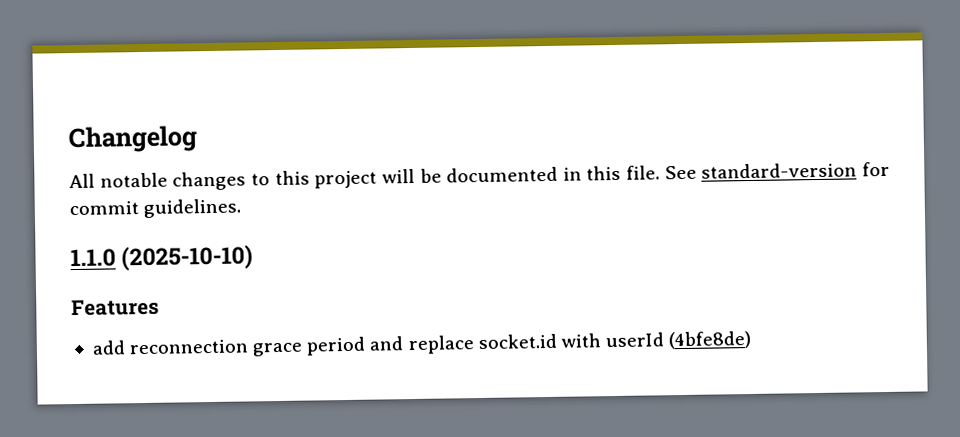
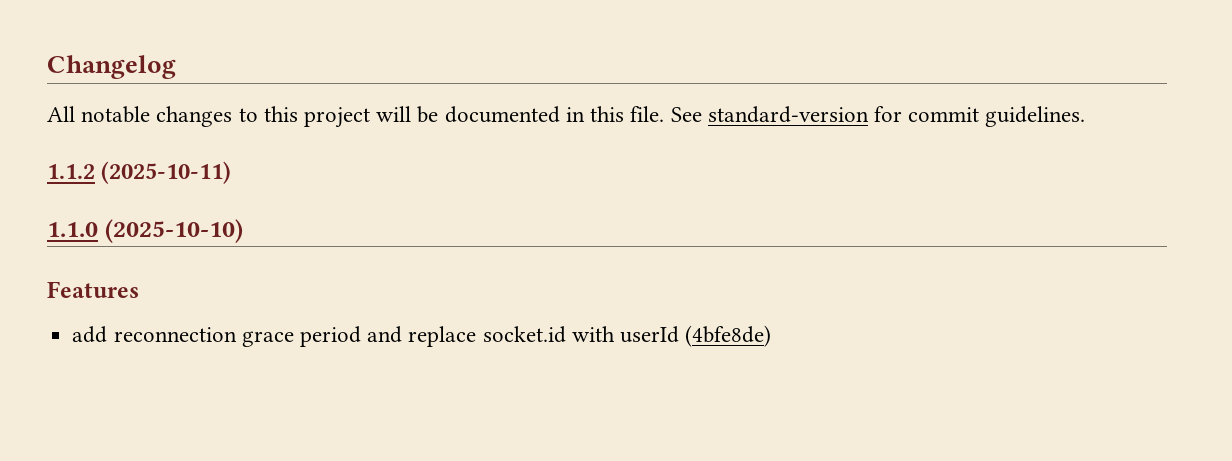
+ 1.1.2 (2025-10-11)

